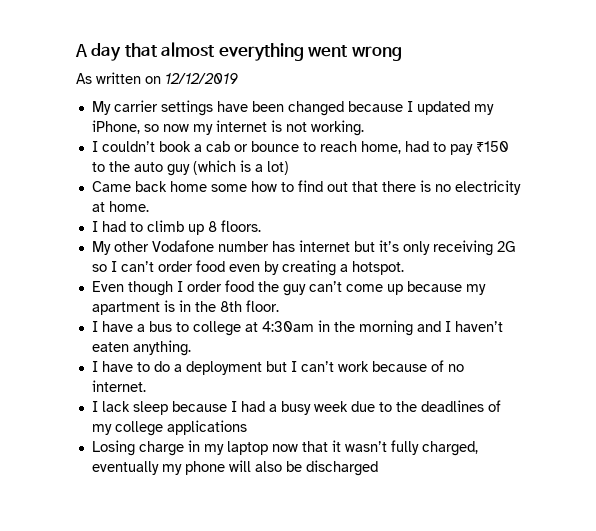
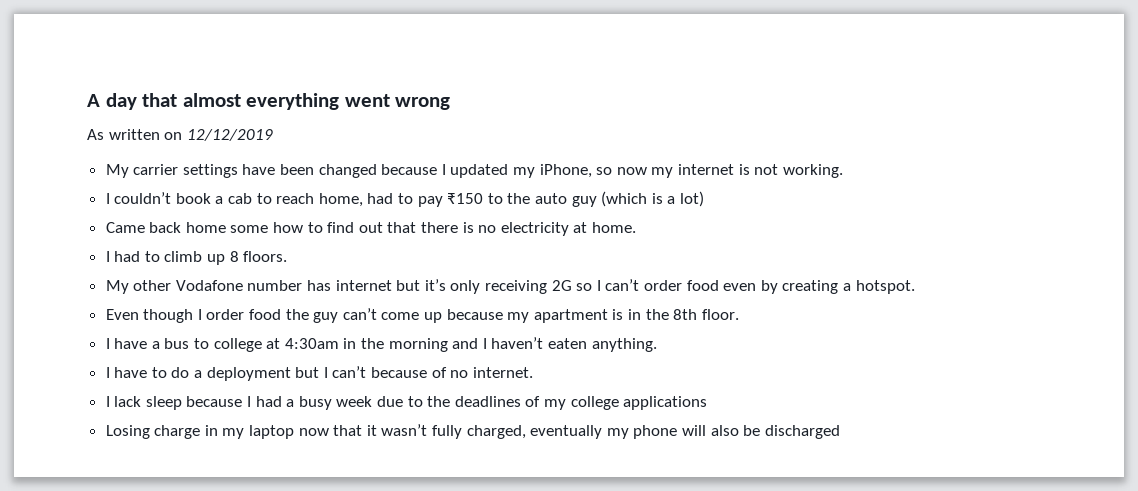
- I couldn’t book a cab or bounce to reach home, had to pay ₹150 to the auto guy (which is a lot)
+ I couldn’t book a cab to reach home, had to pay ₹150 to the auto guy (which is a lot)
- I have to do a deployment but I can’t work because of no internet.
+ I have to do a deployment but I can’t because of no internet.

